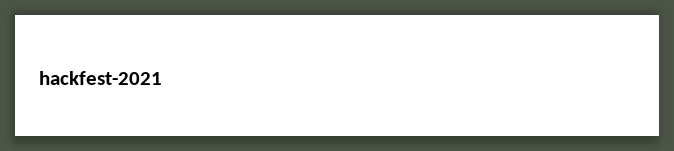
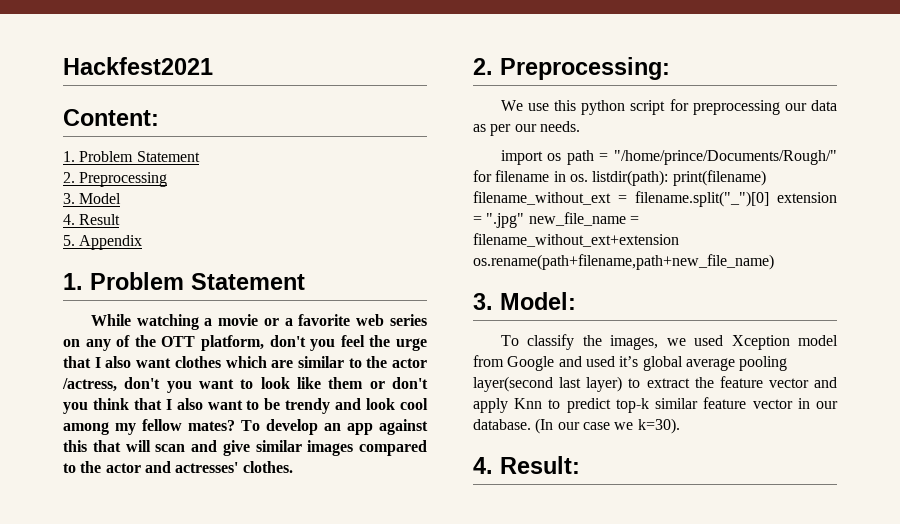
- hackfest-2021
+ Hackfest2021
+ Content:
+ 1. Problem Statement
+ 2. Preprocessing
+ 3. Model
+ 4. Result
+ 5. Appendix
+ 1. Problem Statement
+ While watching a movie or a favorite web series on any of the OTT platform, don't you feel the urge that I also want clothes which are similar to the actor /actress, don't you want to look like them or don't you think that I also want to be trendy and look cool among my fellow mates? To develop an app against this that will scan and give similar images compared to the actor and actresses' clothes.
+ 2. Preprocessing:
+ We use this python script for preprocessing our data as per our needs.
+ import os path = "/home/prince/Documents/Rough/" for filename in os. listdir(path): print(filename) filename_without_ext = filename.split("_")[0] extension = ".jpg" new_file_name = filename_without_ext+extension os.rename(path+filename,path+new_file_name)
+ 3. Model:
+ To classify the images, we used Xception model from Google and used it’s global average pooling layer(second last layer) to extract the feature vector and apply Knn to predict top-k similar feature vector in our database. (In our case we k=30).
+ 4. Result:

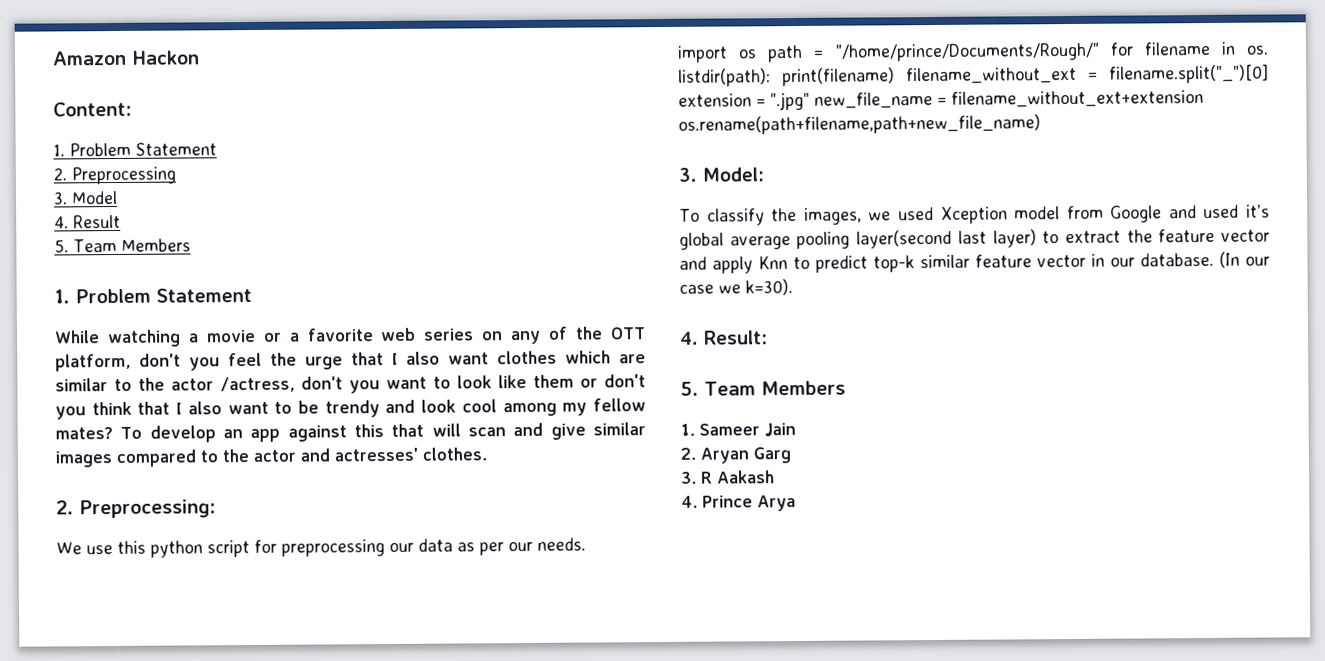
- Hackfest2021
+ Amazon Hackon
  4. Result
- 5. Appendix
+ 5. Team Members
  4. Result:
+ 5. Team Members
+ 1. Sameer Jain
+ 2. Aryan Garg
+ 3. R Aakash
+ 4. Prince Arya

